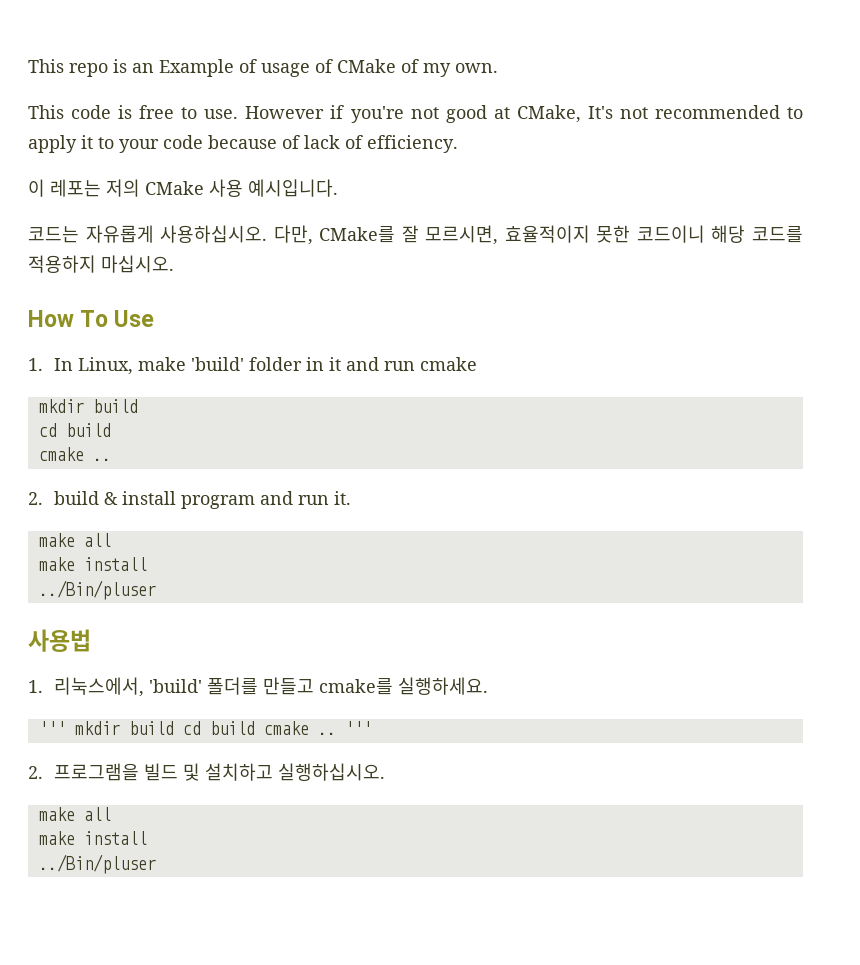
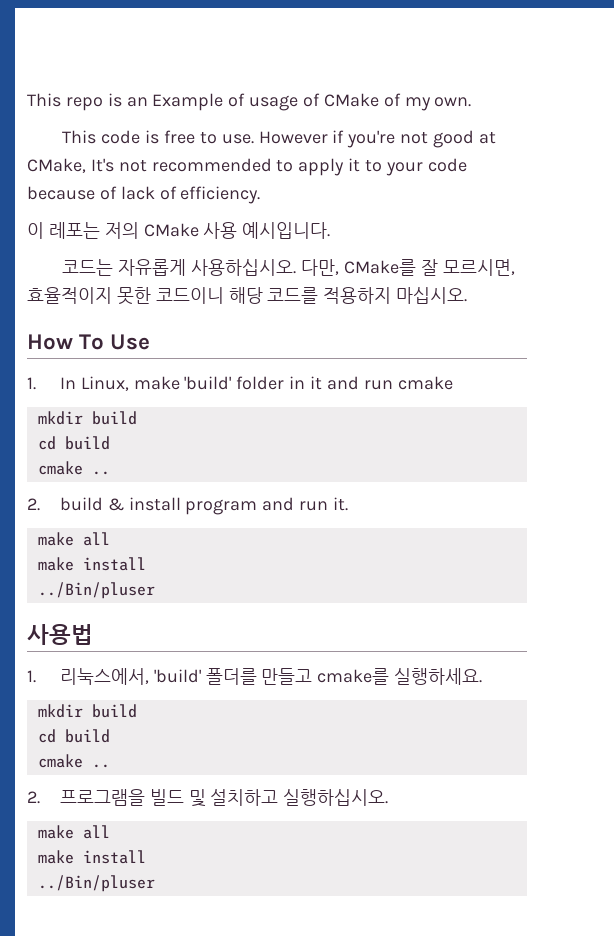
  1. 리눅스에서, 'build' 폴더를 만들고 cmake를 실행하세요.
- ''' mkdir build cd build cmake .. '''
+ mkdir build
+ cd build
+ cmake ..

